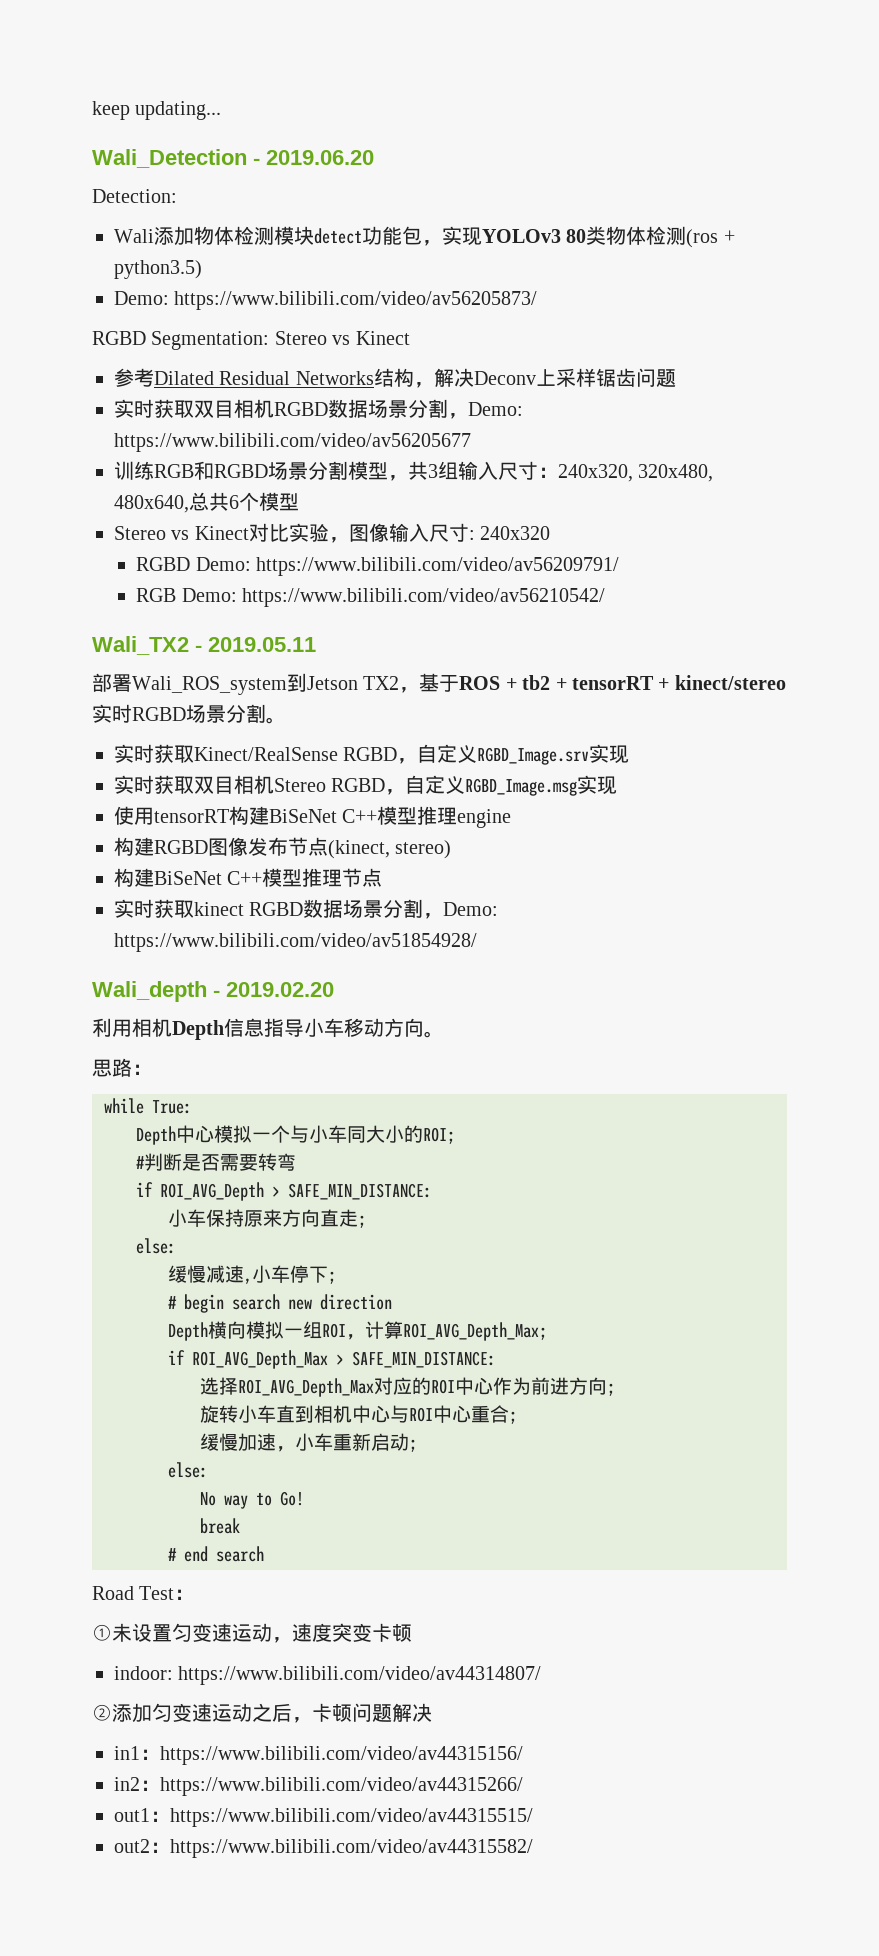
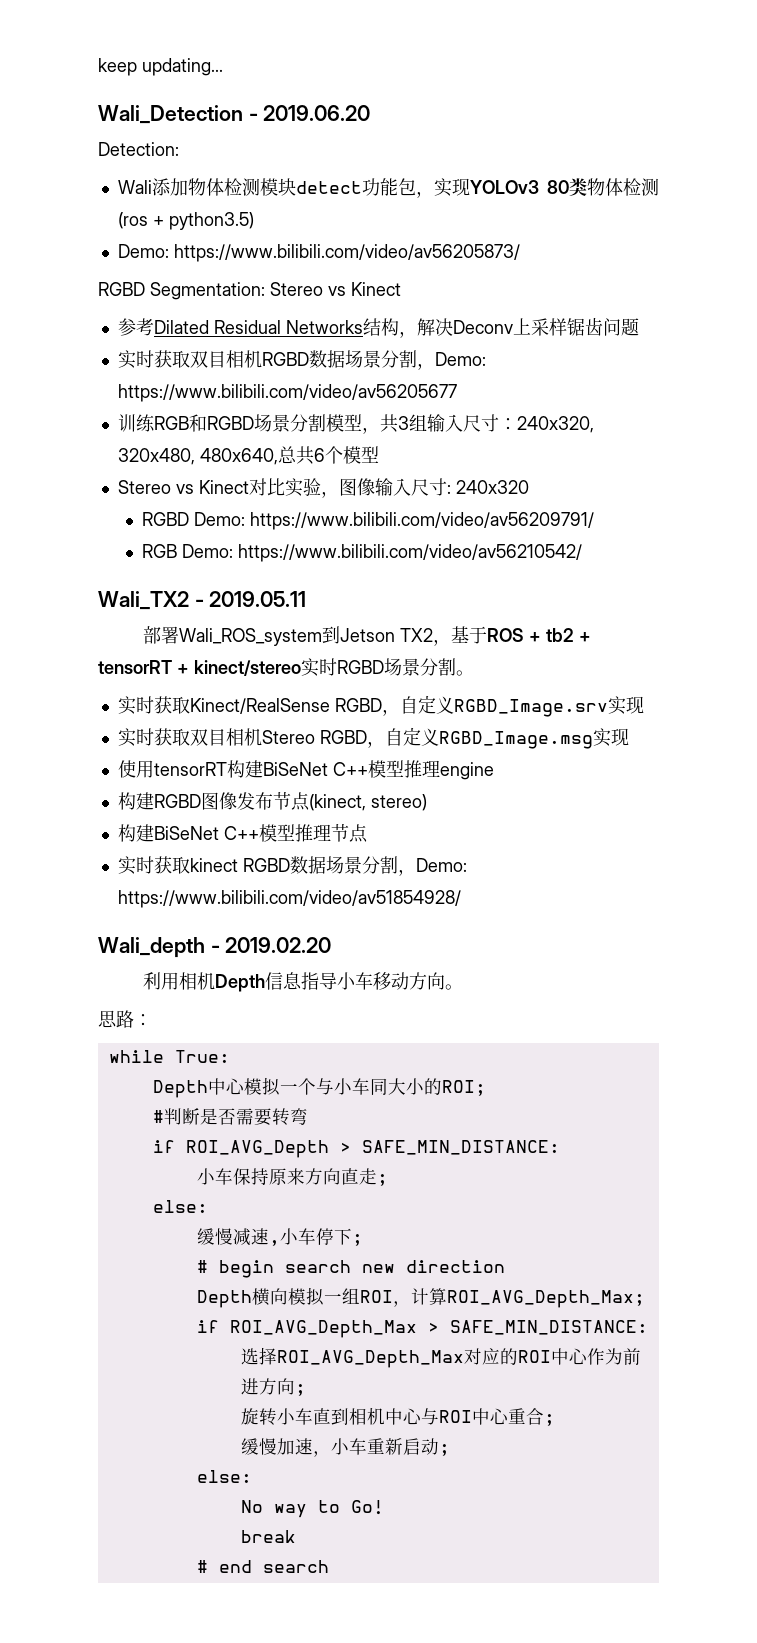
- Road Test：
- ①未设置匀变速运动，速度突变卡顿
- indoor: https://www.bilibili.com/video/av44314807/
- ②添加匀变速运动之后，卡顿问题解决
- in1：https://www.bilibili.com/video/av44315156/
- in2：https://www.bilibili.com/video/av44315266/
- out1：https://www.bilibili.com/video/av44315515/
- out2：https://www.bilibili.com/video/av44315582/

